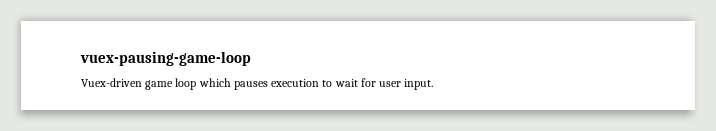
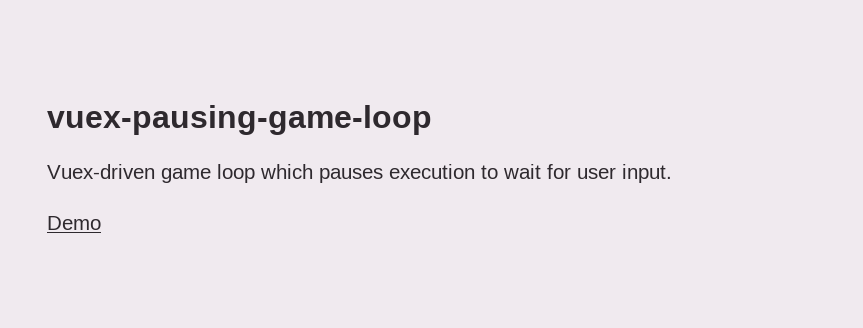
+ Demo

